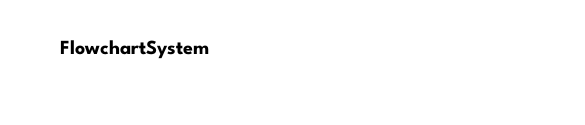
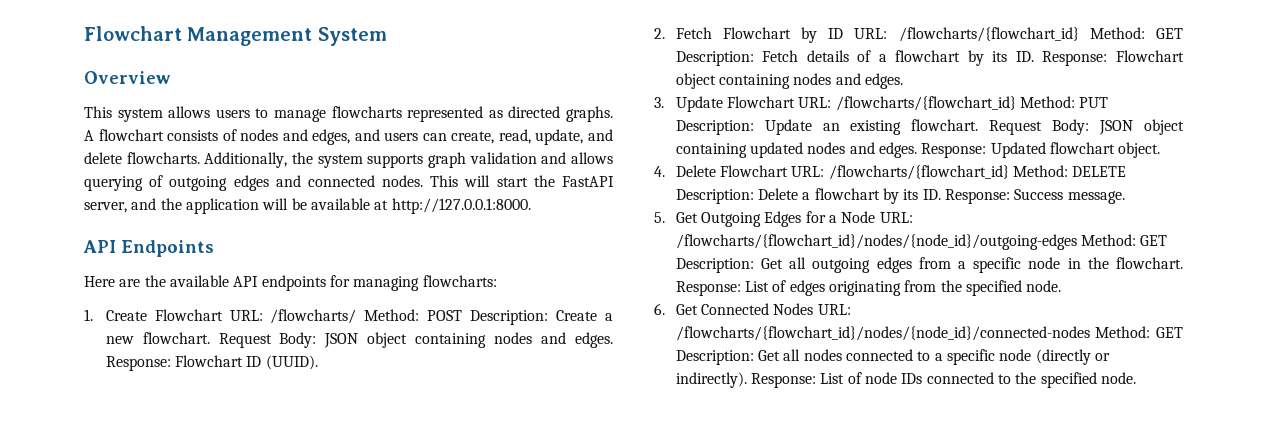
- FlowchartSystem
+ Flowchart Management System
+ Overview
+ This system allows users to manage flowcharts represented as directed graphs. A flowchart consists of nodes and edges, and users can create, read, update, and delete flowcharts. Additionally, the system supports graph validation and allows querying of outgoing edges and connected nodes. This will start the FastAPI server, and the application will be available at http://127.0.0.1:8000.
+ API Endpoints
+ Here are the available API endpoints for managing flowcharts:
+ 1. Create Flowchart URL: /flowcharts/ Method: POST Description: Create a new flowchart. Request Body: JSON object containing nodes and edges. Response: Flowchart ID (UUID).
+ 2. Fetch Flowchart by ID URL: /flowcharts/{flowchart_id} Method: GET Description: Fetch details of a flowchart by its ID. Response: Flowchart object containing nodes and edges.
+ 3. Update Flowchart URL: /flowcharts/{flowchart_id} Method: PUT Description: Update an existing flowchart. Request Body: JSON object containing updated nodes and edges. Response: Updated flowchart object.
+ 4. Delete Flowchart URL: /flowcharts/{flowchart_id} Method: DELETE Description: Delete a flowchart by its ID. Response: Success message.
+ 5. Get Outgoing Edges for a Node URL: /flowcharts/{flowchart_id}/nodes/{node_id}/outgoing-edges Method: GET Description: Get all outgoing edges from a specific node in the flowchart. Response: List of edges originating from the specified node.
+ 6. Get Connected Nodes URL: /flowcharts/{flowchart_id}/nodes/{node_id}/connected-nodes Method: GET Description: Get all nodes connected to a specific node (directly or indirectly). Response: List of node IDs connected to the specified node.

